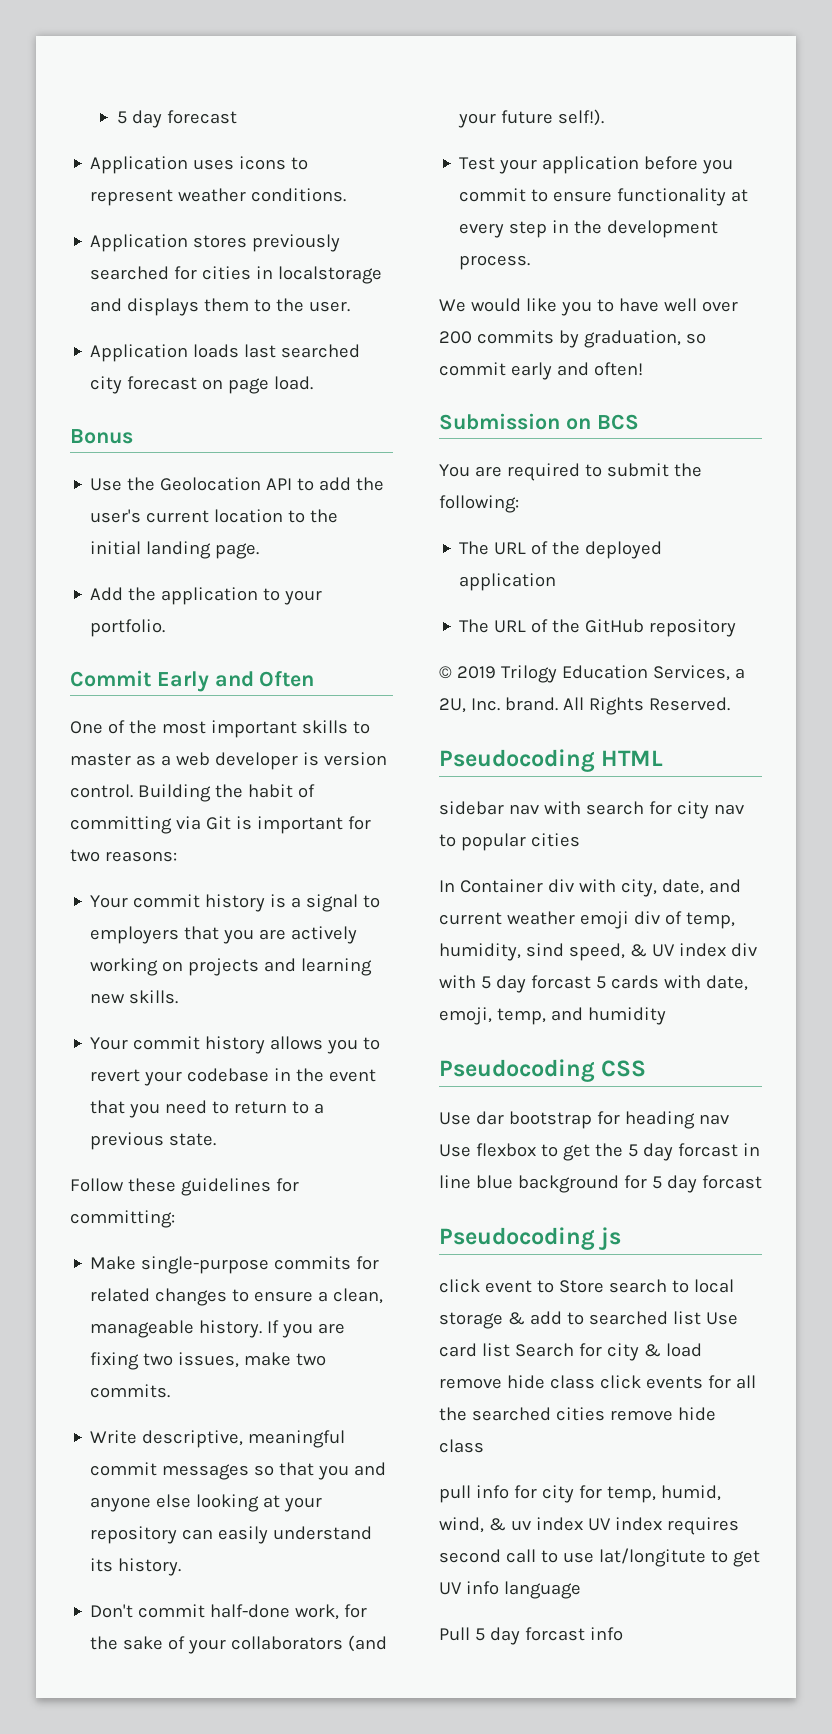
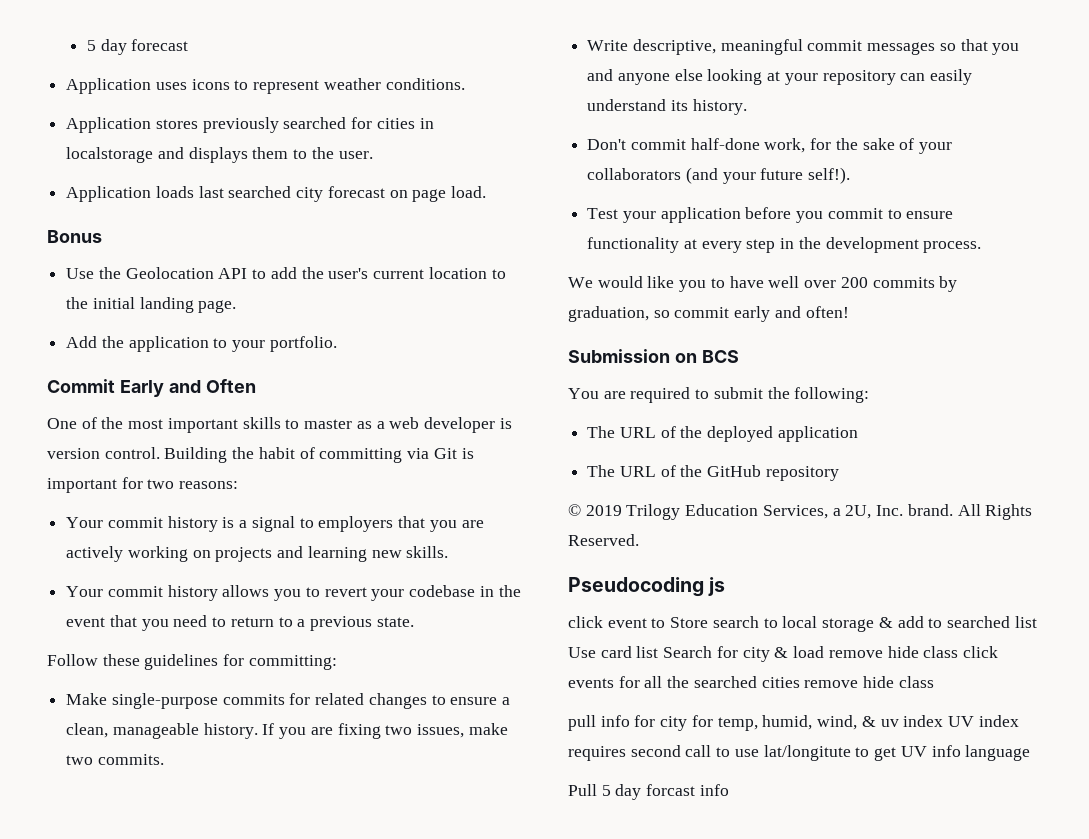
- Pseudocoding HTML
- sidebar nav with search for city nav to popular cities
- In Container div with city, date, and current weather emoji div of temp, humidity, sind speed, & UV index div with 5 day forcast 5 cards with date, emoji, temp, and humidity
- Pseudocoding CSS
- Use dar bootstrap for heading nav Use flexbox to get the 5 day forcast in line blue background for 5 day forcast

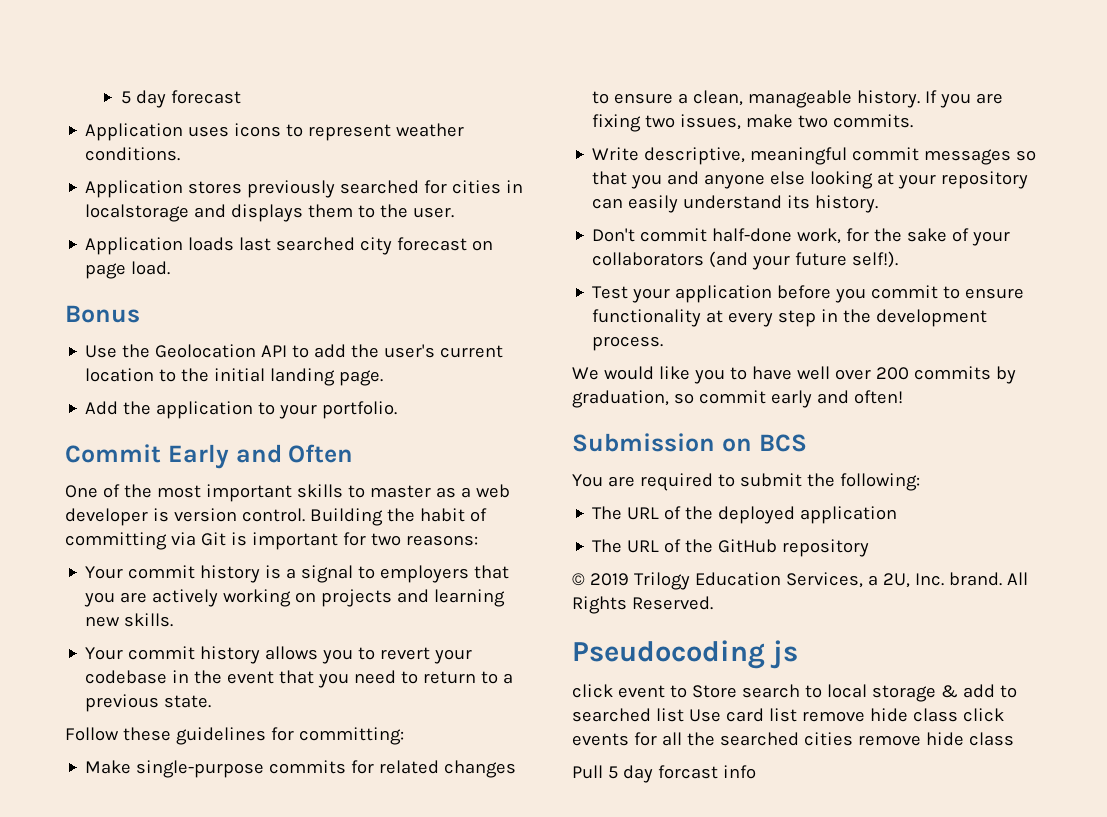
- click event to Store search to local storage & add to searched list Use card list Search for city & load remove hide class click events for all the searched cities remove hide class
+ click event to Store search to local storage & add to searched list Use card list remove hide class click events for all the searched cities remove hide class
- pull info for city for temp, humid, wind, & uv index UV index requires second call to use lat/longitute to get UV info language

